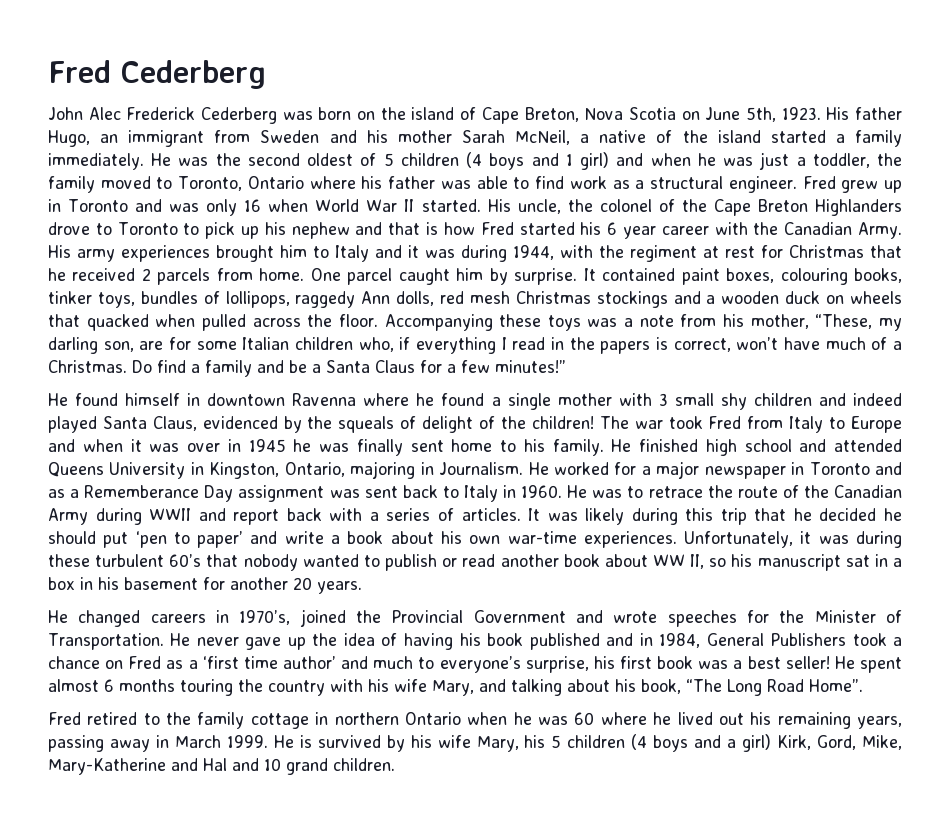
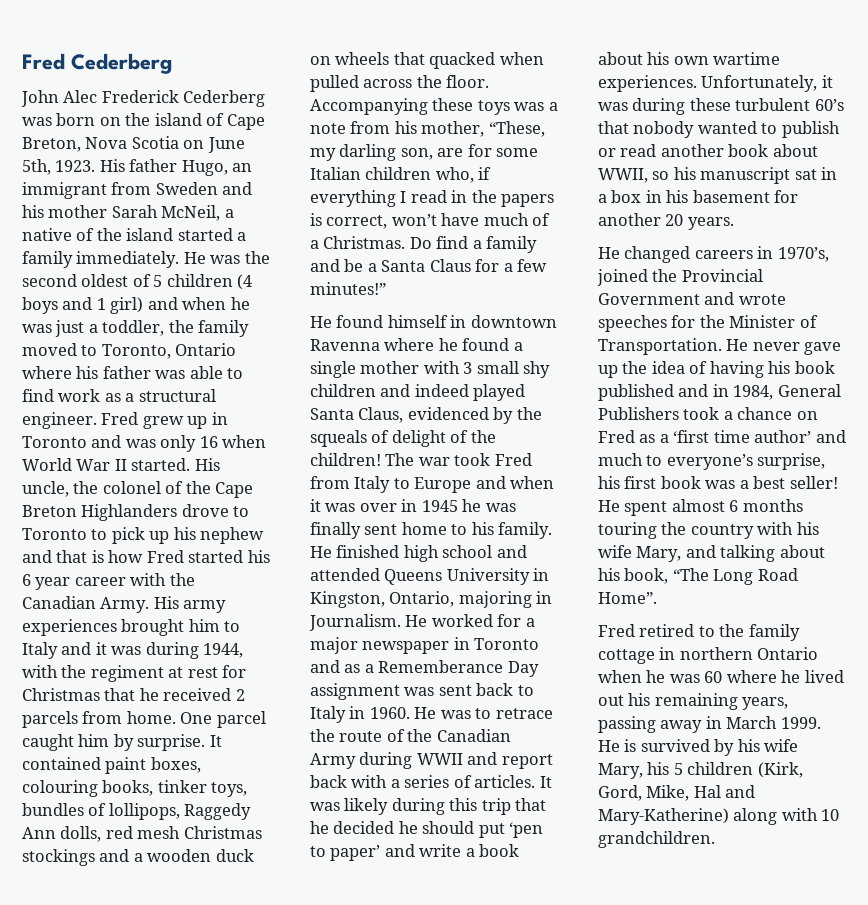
- It contained paint boxes, colouring books, tinker toys, bundles of lollipops, raggedy Ann dolls, red mesh Christmas stockings and a wooden duck on wheels that quacked when pulled across the floor.
+ It contained paint boxes, colouring books, tinker toys, bundles of lollipops, Raggedy Ann dolls, red mesh Christmas stockings and a wooden duck on wheels that quacked when pulled across the floor.
- It was likely during this trip that he decided he should put ‘pen to paper’ and write a book about his own war-time experiences.
+ It was likely during this trip that he decided he should put ‘pen to paper’ and write a book about his own wartime experiences.
- Unfortunately, it was during these turbulent 60’s that nobody wanted to publish or read another book about WW II, so his manuscript sat in a box in his basement for another 20 years.
+ Unfortunately, it was during these turbulent 60’s that nobody wanted to publish or read another book about WWII, so his manuscript sat in a box in his basement for another 20 years.
- He is survived by his wife Mary, his 5 children (4 boys and a girl) Kirk, Gord, Mike, Mary-Katherine and Hal and 10 grand children.
+ He is survived by his wife Mary, his 5 children (Kirk, Gord, Mike, Hal and Mary-Katherine) along with 10 grandchildren.

